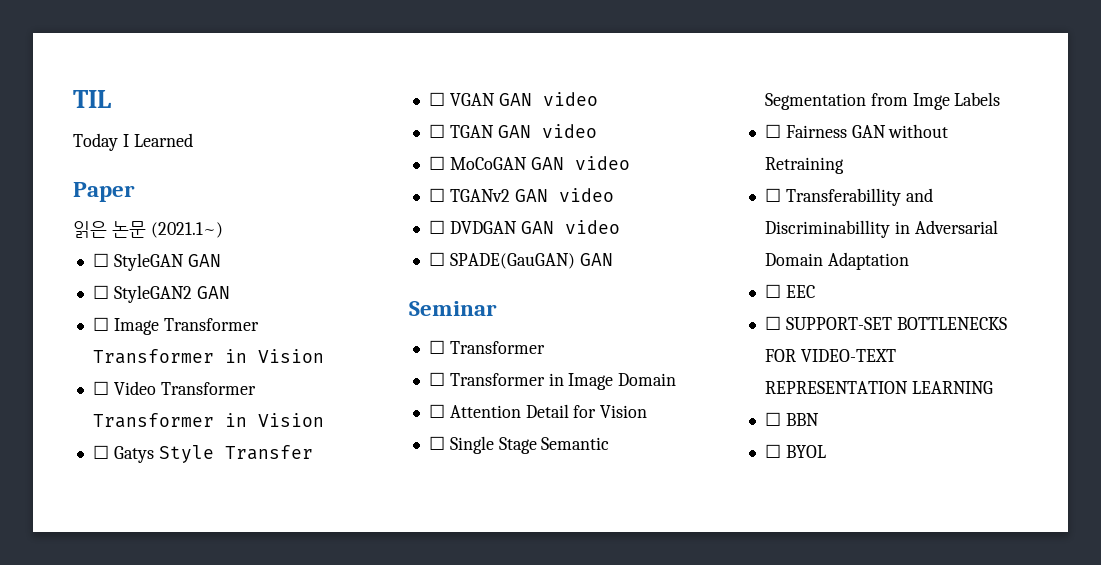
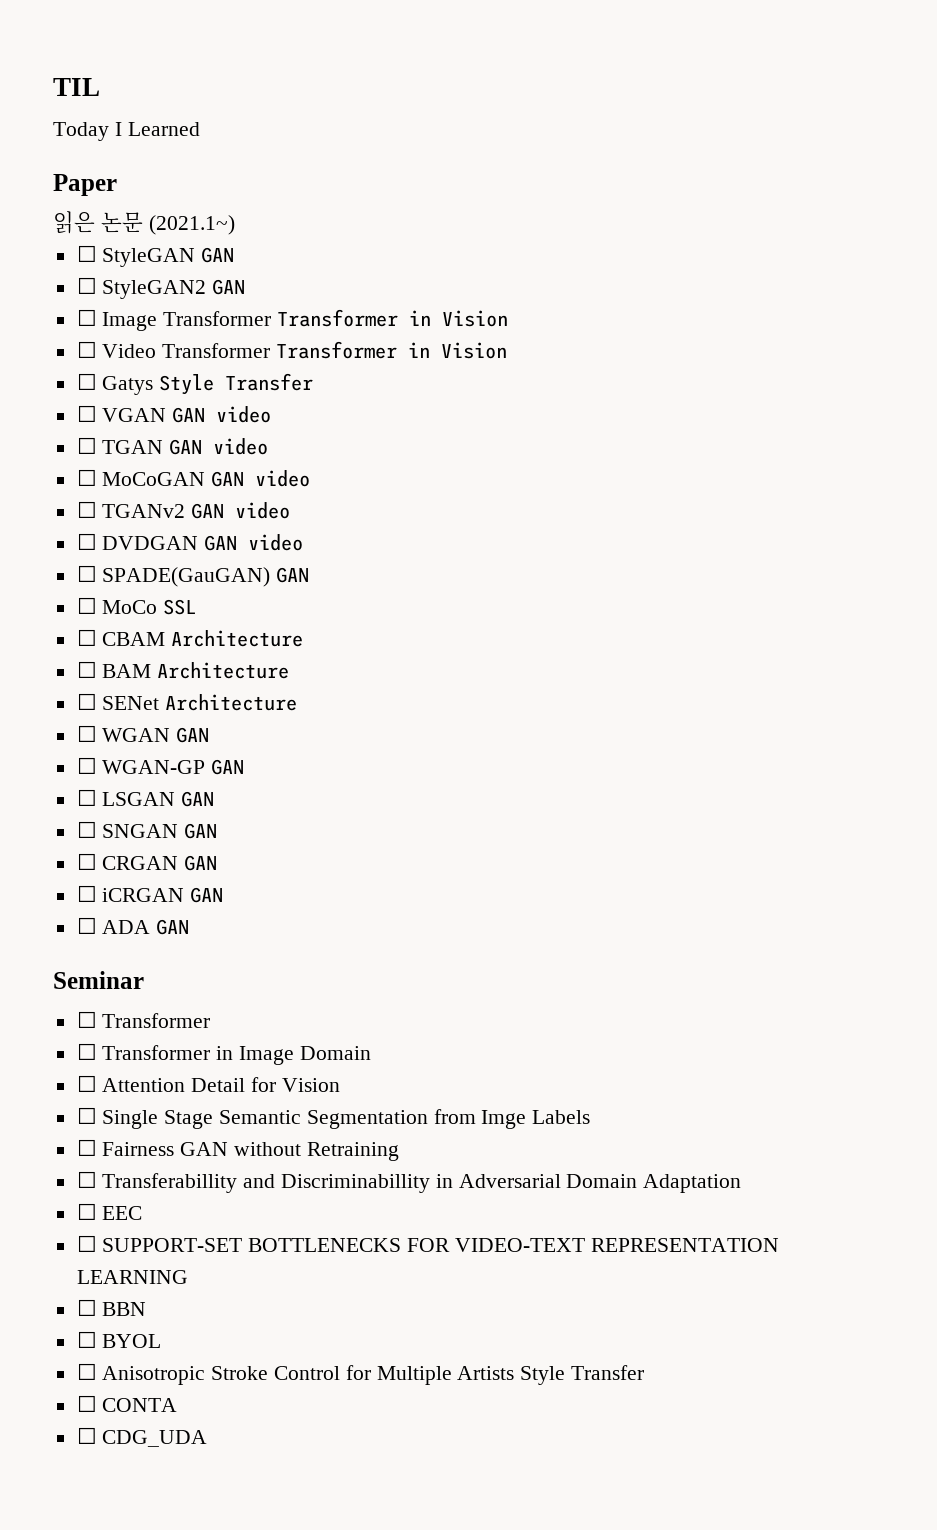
+ ☐ MoCo SSL
+ ☐ CBAM Architecture
+ ☐ BAM Architecture
+ ☐ SENet Architecture
+ ☐ WGAN GAN
+ ☐ WGAN-GP GAN
+ ☐ LSGAN GAN
+ ☐ SNGAN GAN
+ ☐ CRGAN GAN
+ ☐ iCRGAN GAN
+ ☐ ADA GAN
+ ☐ Anisotropic Stroke Control for Multiple Artists Style Transfer
+ ☐ CONTA
+ ☐ CDG_UDA

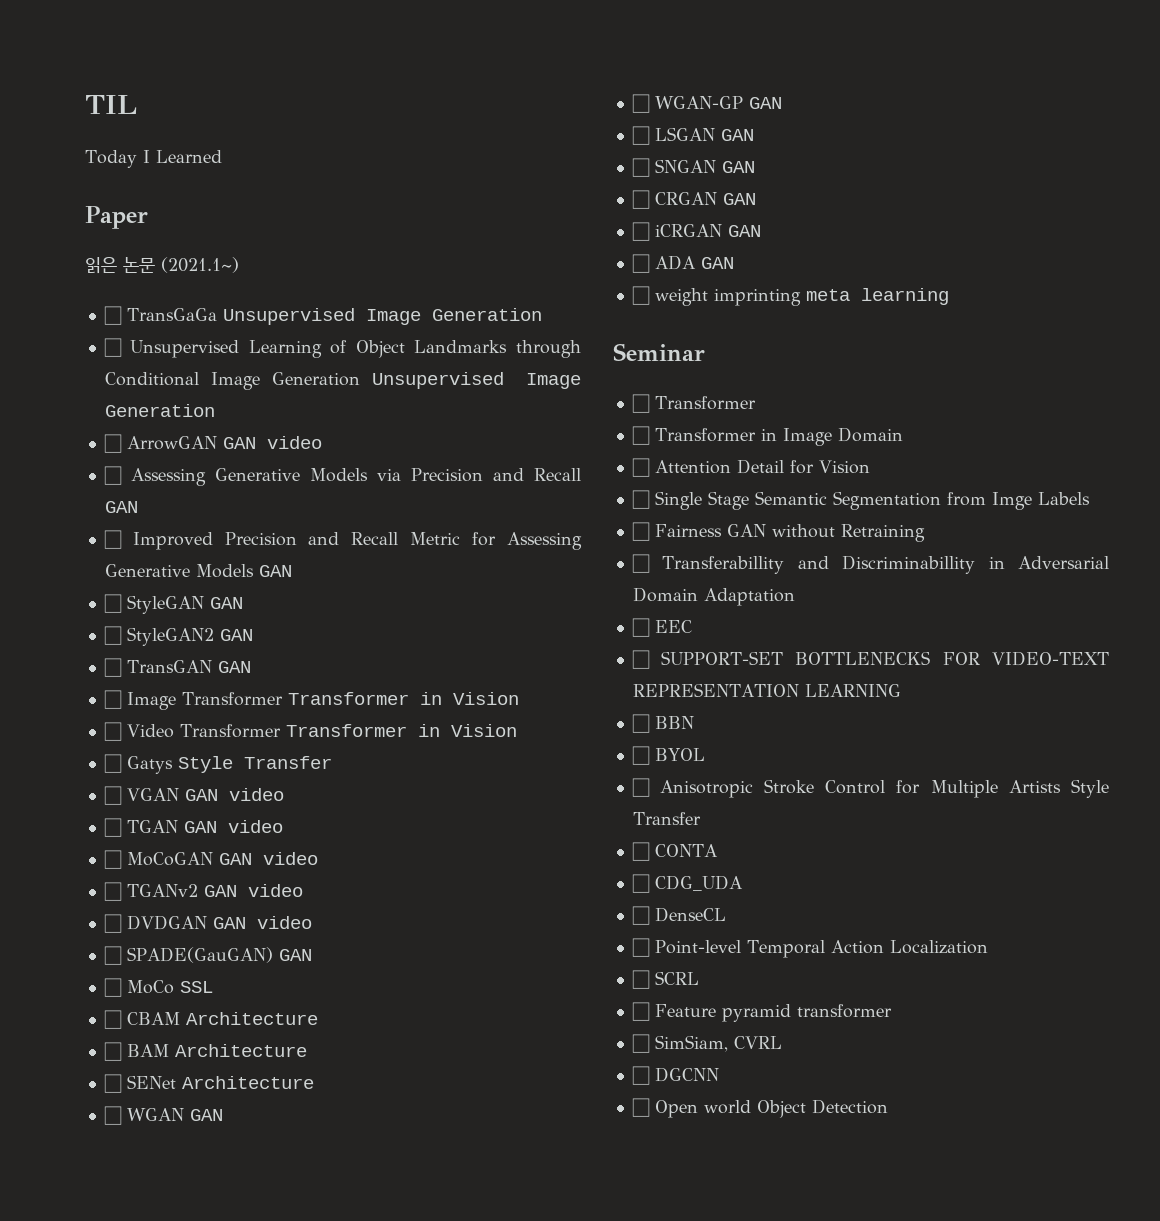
+ ☐ TransGaGa Unsupervised Image Generation
+ ☐ Unsupervised Learning of Object Landmarks through Conditional Image Generation Unsupervised Image Generation
+ ☐ ArrowGAN GAN video
+ ☐ Assessing Generative Models via Precision and Recall GAN
+ ☐ Improved Precision and Recall Metric for Assessing Generative Models GAN
+ ☐ TransGAN GAN
+ ☐ weight imprinting meta learning
+ ☐ DenseCL
+ ☐ Point-level Temporal Action Localization
+ ☐ SCRL
+ ☐ Feature pyramid transformer
+ ☐ SimSiam, CVRL
+ ☐ DGCNN
+ ☐ Open world Object Detection

